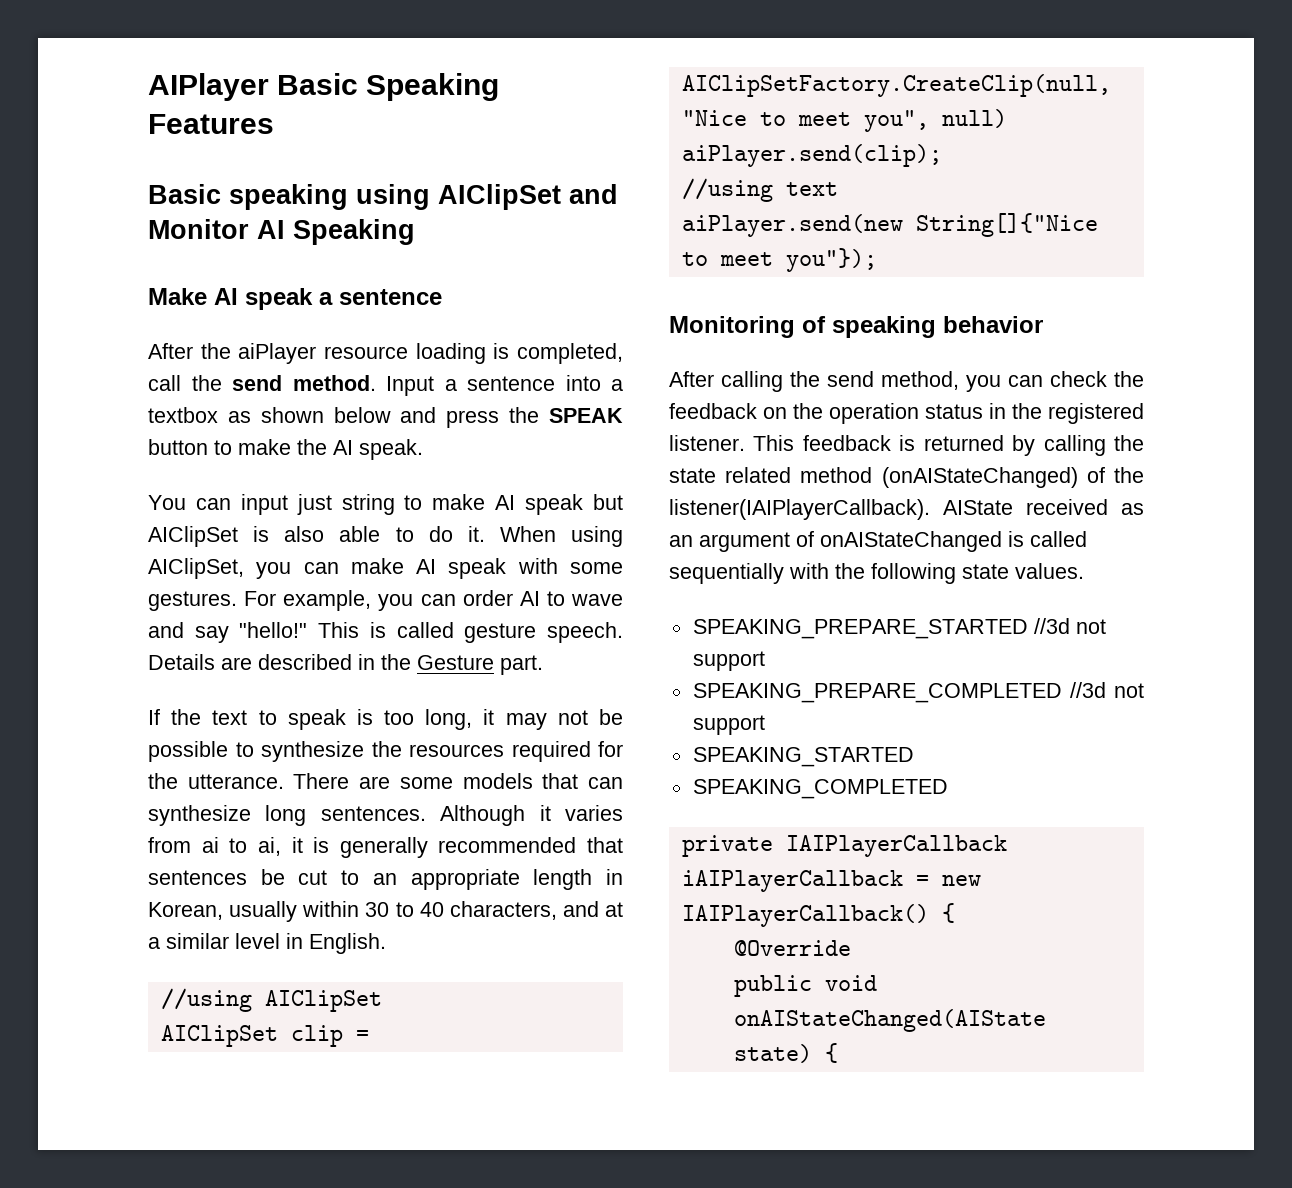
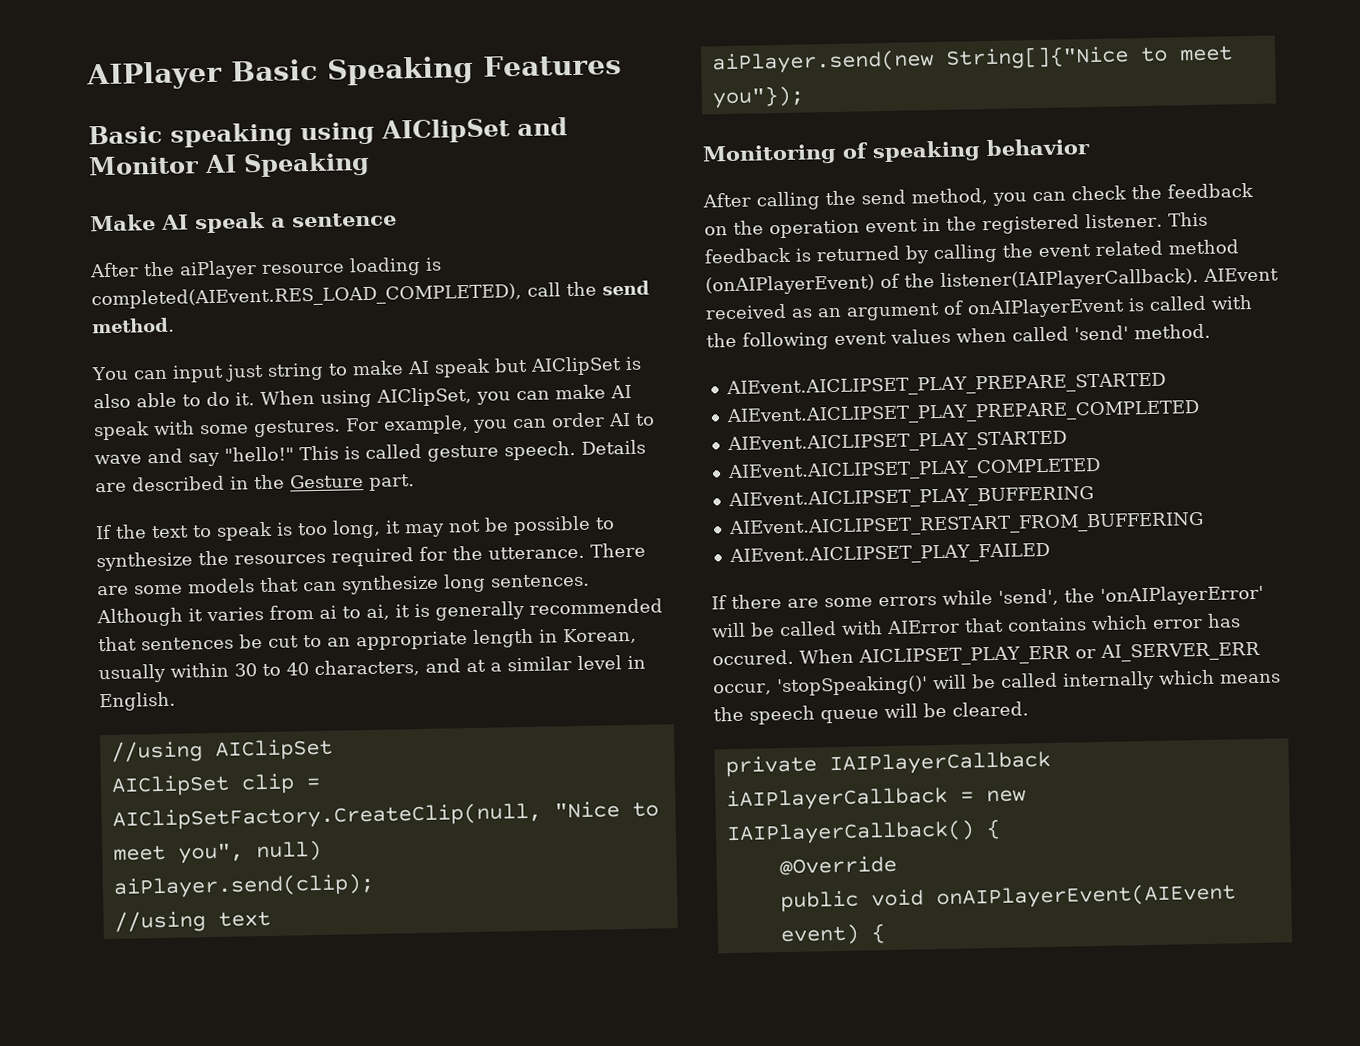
- After the aiPlayer resource loading is completed, call the send method. Input a sentence into a textbox as shown below and press the SPEAK button to make the AI speak.
+ After the aiPlayer resource loading is completed(AIEvent.RES_LOAD_COMPLETED), call the send method.
- After calling the send method, you can check the feedback on the operation status in the registered listener.
+ After calling the send method, you can check the feedback on the operation event in the registered listener.
- This feedback is returned by calling the state related method (onAIStateChanged) of the listener(IAIPlayerCallback).
+ This feedback is returned by calling the event related method (onAIPlayerEvent) of the listener(IAIPlayerCallback).
- AIState received as an argument of onAIStateChanged is called sequentially with the following state values.
- SPEAKING_PREPARE_STARTED //3d not support
- SPEAKING_PREPARE_COMPLETED //3d not support
- SPEAKING_STARTED
- SPEAKING_COMPLETED
+ AIEvent received as an argument of onAIPlayerEvent is called with the following event values when called 'send' method.
+ AIEvent.AICLIPSET_PLAY_PREPARE_STARTED
+ AIEvent.AICLIPSET_PLAY_PREPARE_COMPLETED
+ AIEvent.AICLIPSET_PLAY_STARTED
+ AIEvent.AICLIPSET_PLAY_COMPLETED
+ AIEvent.AICLIPSET_PLAY_BUFFERING
+ AIEvent.AICLIPSET_RESTART_FROM_BUFFERING
+ AIEvent.AICLIPSET_PLAY_FAILED
+ If there are some errors while 'send', the 'onAIPlayerError' will be called with AIError that contains which error has occured. When AICLIPSET_PLAY_ERR or AI_SERVER_ERR occur, 'stopSpeaking()' will be called internally which means the speech queue will be cleared.
- public void onAIStateChanged(AIState state) {
+ public void onAIPlayerEvent(AIEvent event) {

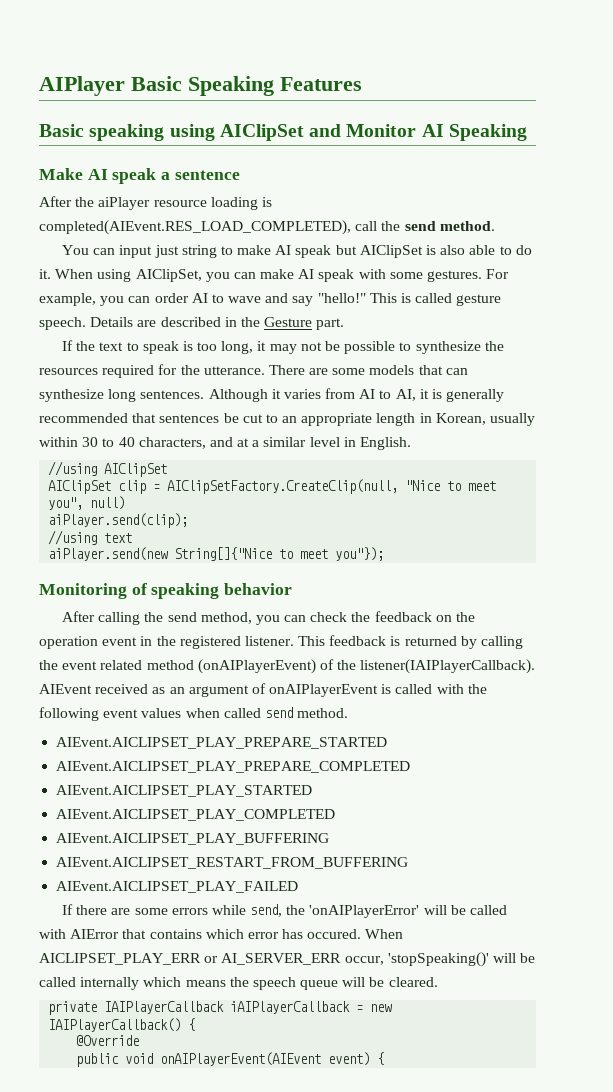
- Although it varies from ai to ai, it is generally recommended that sentences be cut to an appropriate length in Korean, usually within 30 to 40 characters, and at a similar level in English.
+ Although it varies from AI to AI, it is generally recommended that sentences be cut to an appropriate length in Korean, usually within 30 to 40 characters, and at a similar level in English.
- AIEvent received as an argument of onAIPlayerEvent is called with the following event values when called 'send' method.
+ AIEvent received as an argument of onAIPlayerEvent is called with the following event values when called send method.
- If there are some errors while 'send', the 'onAIPlayerError' will be called with AIError that contains which error has occured.
+ If there are some errors while send, the 'onAIPlayerError' will be called with AIError that contains which error has occured.

